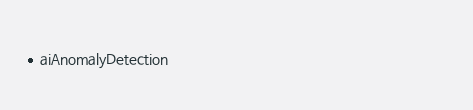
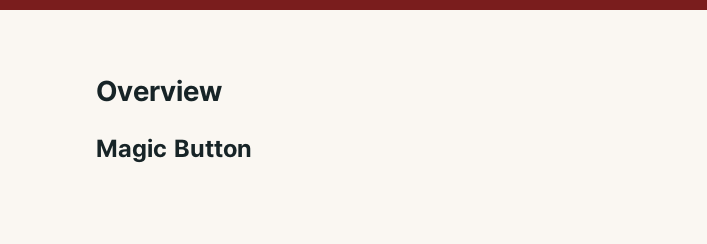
- aiAnomalyDetection
+ Overview
+ Magic Button

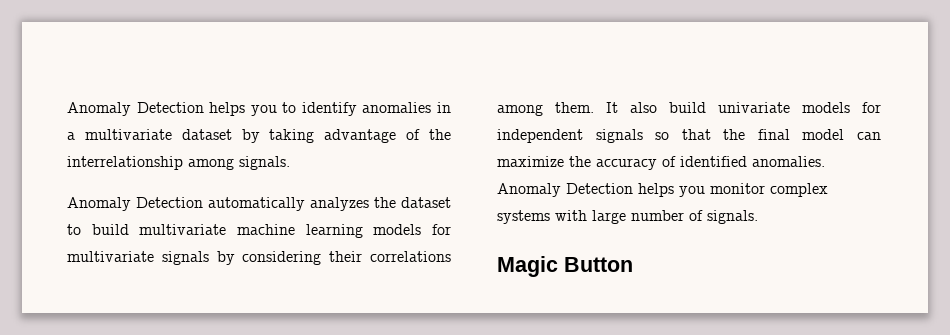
- Overview
+ Anomaly Detection helps you to identify anomalies in a multivariate dataset by taking advantage of the interrelationship among signals.
+ Anomaly Detection automatically analyzes the dataset to build multivariate machine learning models for multivariate signals by considering their correlations among them. It also build univariate models for independent signals so that the final model can maximize the accuracy of identified anomalies. Anomaly Detection helps you monitor complex systems with large number of signals.

